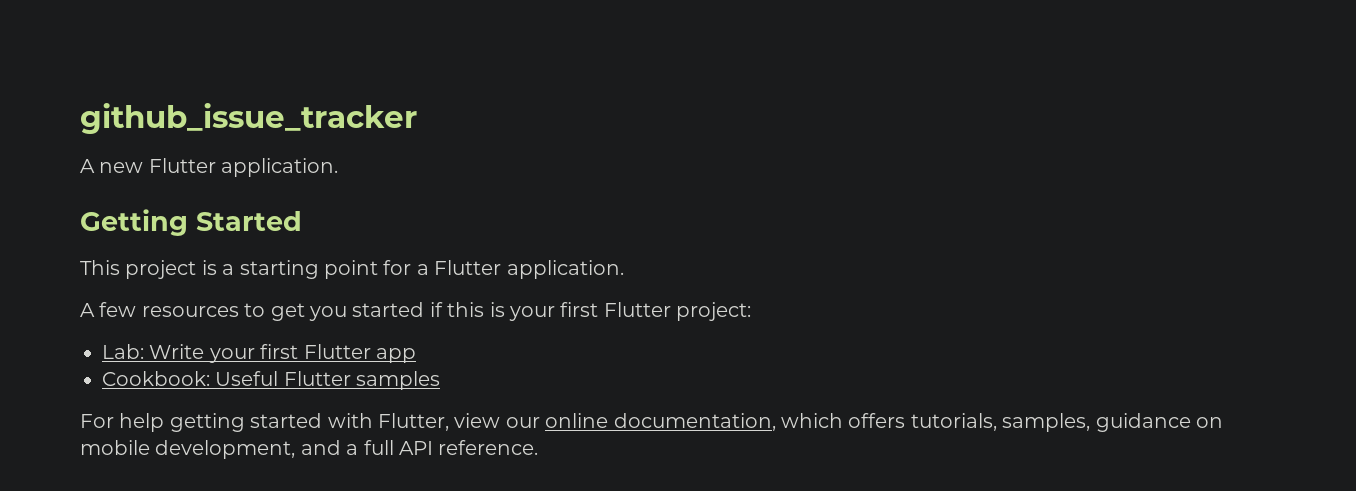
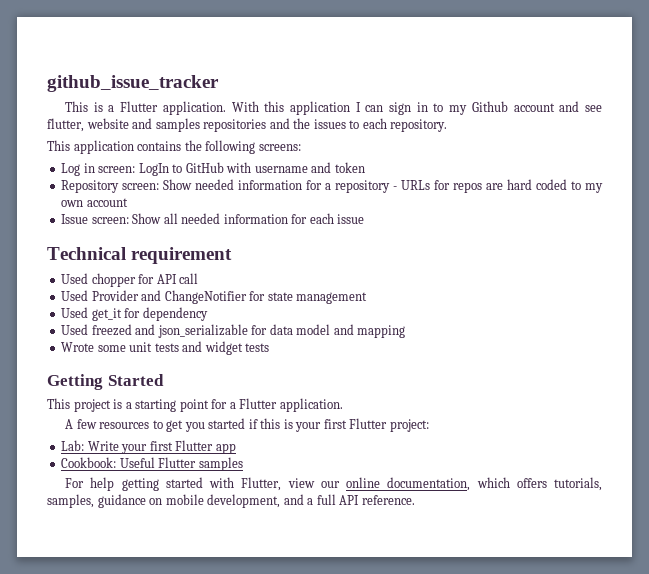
- A new Flutter application.
+ This is a Flutter application. With this application I can sign in to my Github account and see flutter, website and samples repositories and the issues to each repository.
+ This application contains the following screens:
+ Log in screen: LogIn to GitHub with username and token
+ Repository screen: Show needed information for a repository - URLs for repos are hard coded to my own account
+ Issue screen: Show all needed information for each issue
+ Technical requirement
+ Used chopper for API call
+ Used Provider and ChangeNotifier for state management
+ Used get_it for dependency
+ Used freezed and json_serializable for data model and mapping
+ Wrote some unit tests and widget tests

